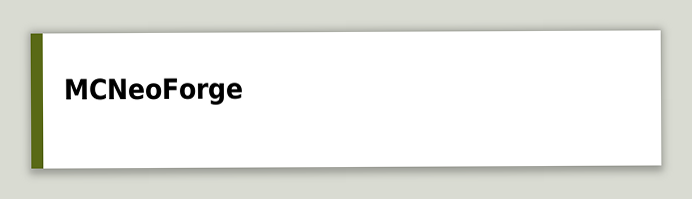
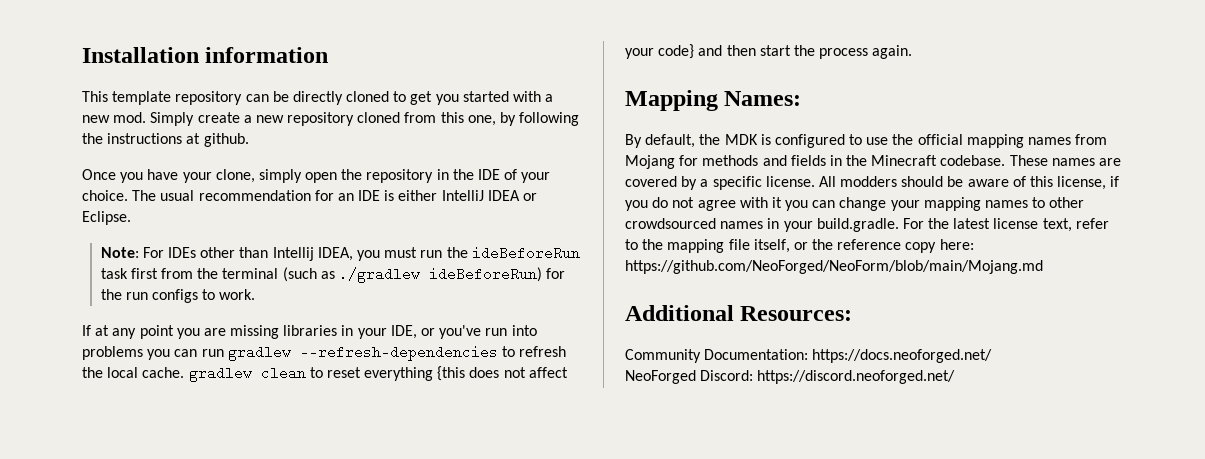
- MCNeoForge
+ Installation information
+ This template repository can be directly cloned to get you started with a new mod. Simply create a new repository cloned from this one, by following the instructions at github.
+ Once you have your clone, simply open the repository in the IDE of your choice. The usual recommendation for an IDE is either IntelliJ IDEA or Eclipse.
+ Note: For IDEs other than Intellij IDEA, you must run the ideBeforeRun task first from the terminal (such as ./gradlew ideBeforeRun) for the run configs to work.
+ If at any point you are missing libraries in your IDE, or you've run into problems you can run gradlew --refresh-dependencies to refresh the local cache. gradlew clean to reset everything {this does not affect your code} and then start the process again.
+ Mapping Names:
+ By default, the MDK is configured to use the official mapping names from Mojang for methods and fields in the Minecraft codebase. These names are covered by a specific license. All modders should be aware of this license, if you do not agree with it you can change your mapping names to other crowdsourced names in your build.gradle. For the latest license text, refer to the mapping file itself, or the reference copy here: https://github.com/NeoForged/NeoForm/blob/main/Mojang.md
+ Additional Resources:
+ Community Documentation: https://docs.neoforged.net/
+ NeoForged Discord: https://discord.neoforged.net/

